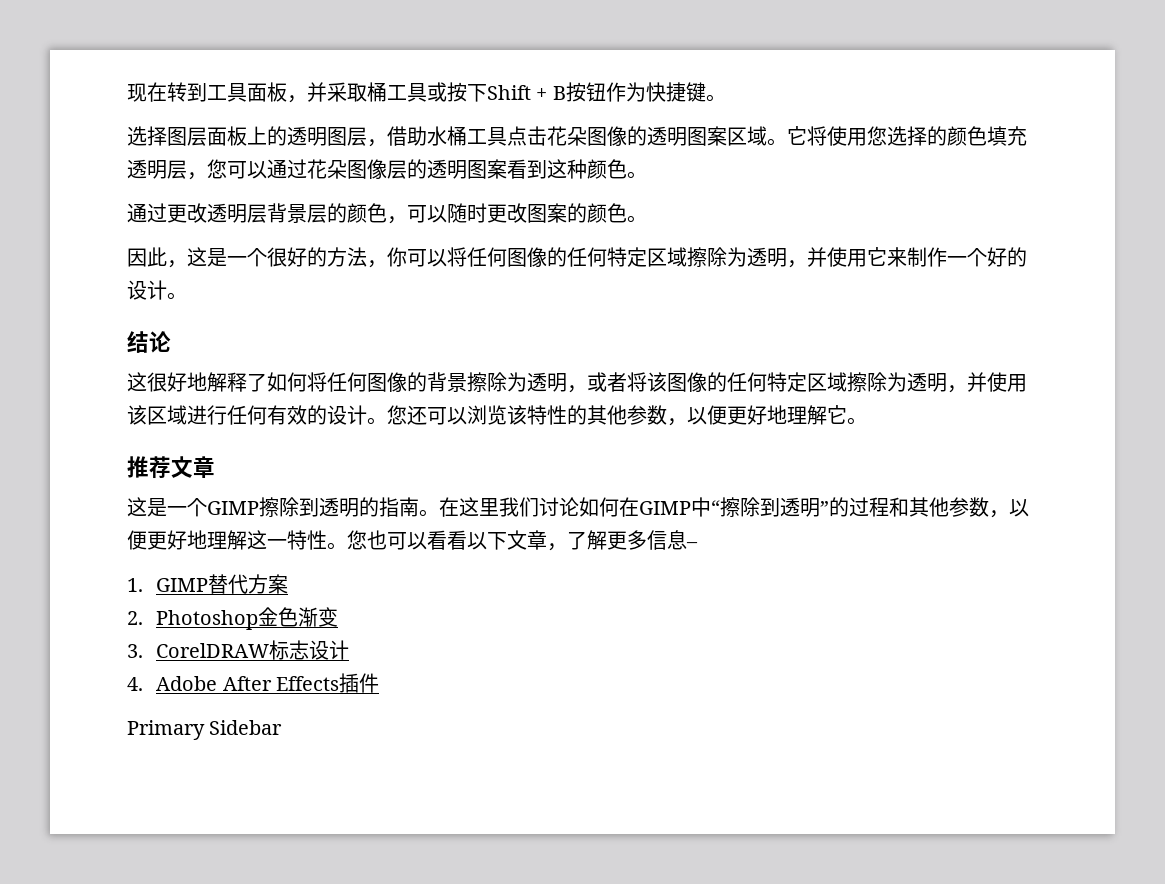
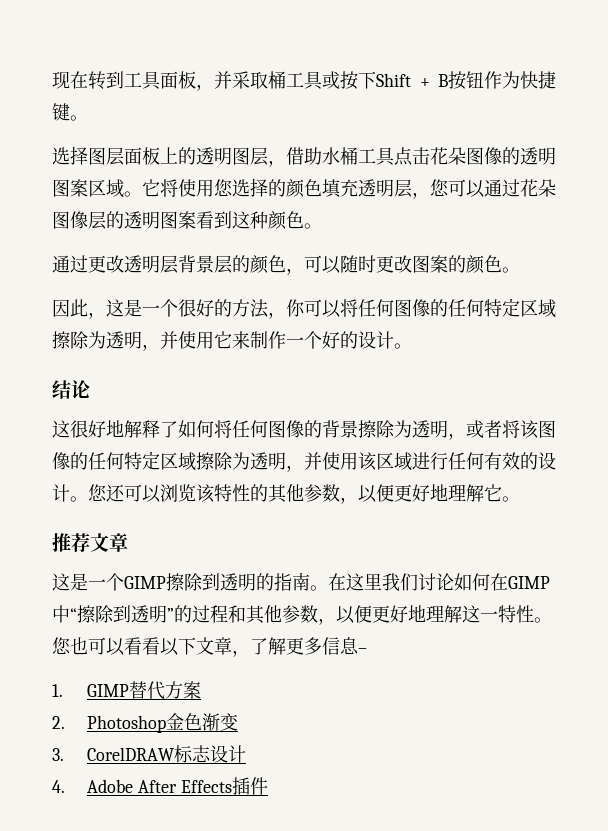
- Primary Sidebar

